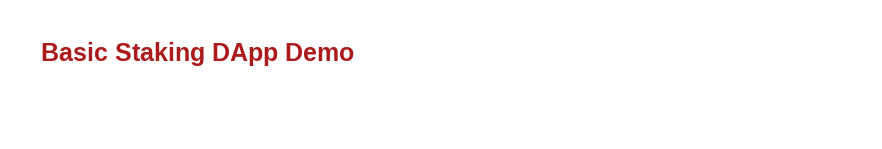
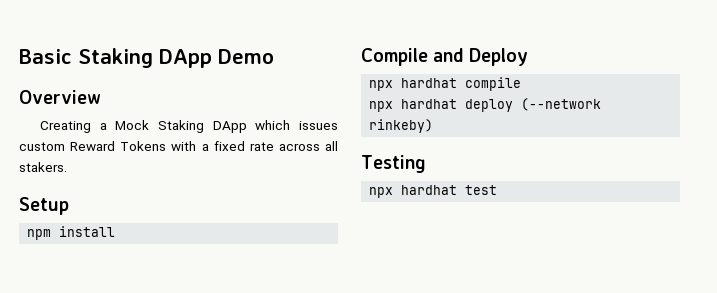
+ Overview
+ Creating a Mock Staking DApp which issues custom Reward Tokens with a fixed rate across all stakers.
+ Setup
+ npm install
+ Compile and Deploy
+ npx hardhat compile
+ npx hardhat deploy (--network rinkeby)
+ Testing
+ npx hardhat test

